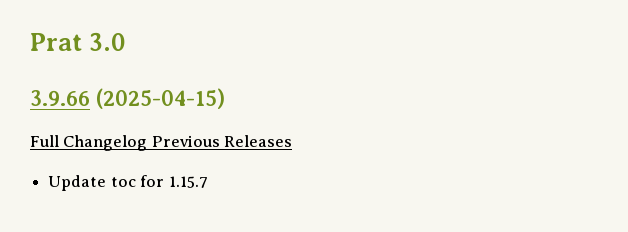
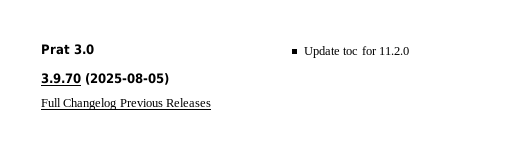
- 3.9.66 (2025-04-15)
+ 3.9.70 (2025-08-05)
- Update toc for 1.15.7
+ Update toc for 11.2.0

